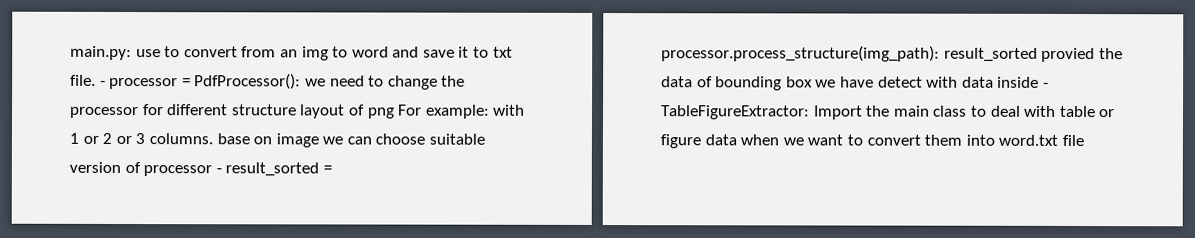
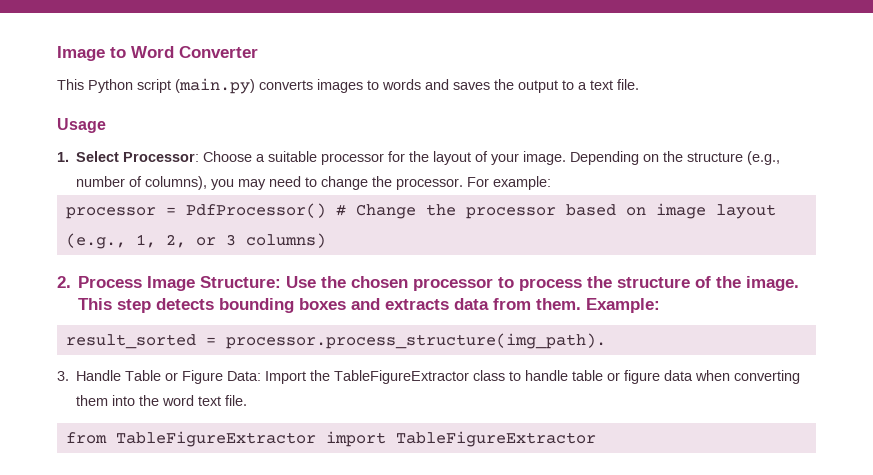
- main.py: use to convert from an img to word and save it to txt file. - processor = PdfProcessor(): we need to change the processor for different structure layout of png For example: with 1 or 2 or 3 columns. base on image we can choose suitable version of processor - result_sorted = processor.process_structure(img_path): result_sorted provied the data of bounding box we have detect with data inside - TableFigureExtractor: Import the main class to deal with table or figure data when we want to convert them into word.txt file
+ Image to Word Converter
+ This Python script (main.py) converts images to words and saves the output to a text file.
+ Usage
+ 1. Select Processor: Choose a suitable processor for the layout of your image. Depending on the structure (e.g., number of columns), you may need to change the processor. For example:
+ processor = PdfProcessor() # Change the processor based on image layout (e.g., 1, 2, or 3 columns)
+ 2. Process Image Structure: Use the chosen processor to process the structure of the image. This step detects bounding boxes and extracts data from them. Example:
+ result_sorted = processor.process_structure(img_path).
+ 3. Handle Table or Figure Data: Import the TableFigureExtractor class to handle table or figure data when converting them into the word text file.
+ from TableFigureExtractor import TableFigureExtractor

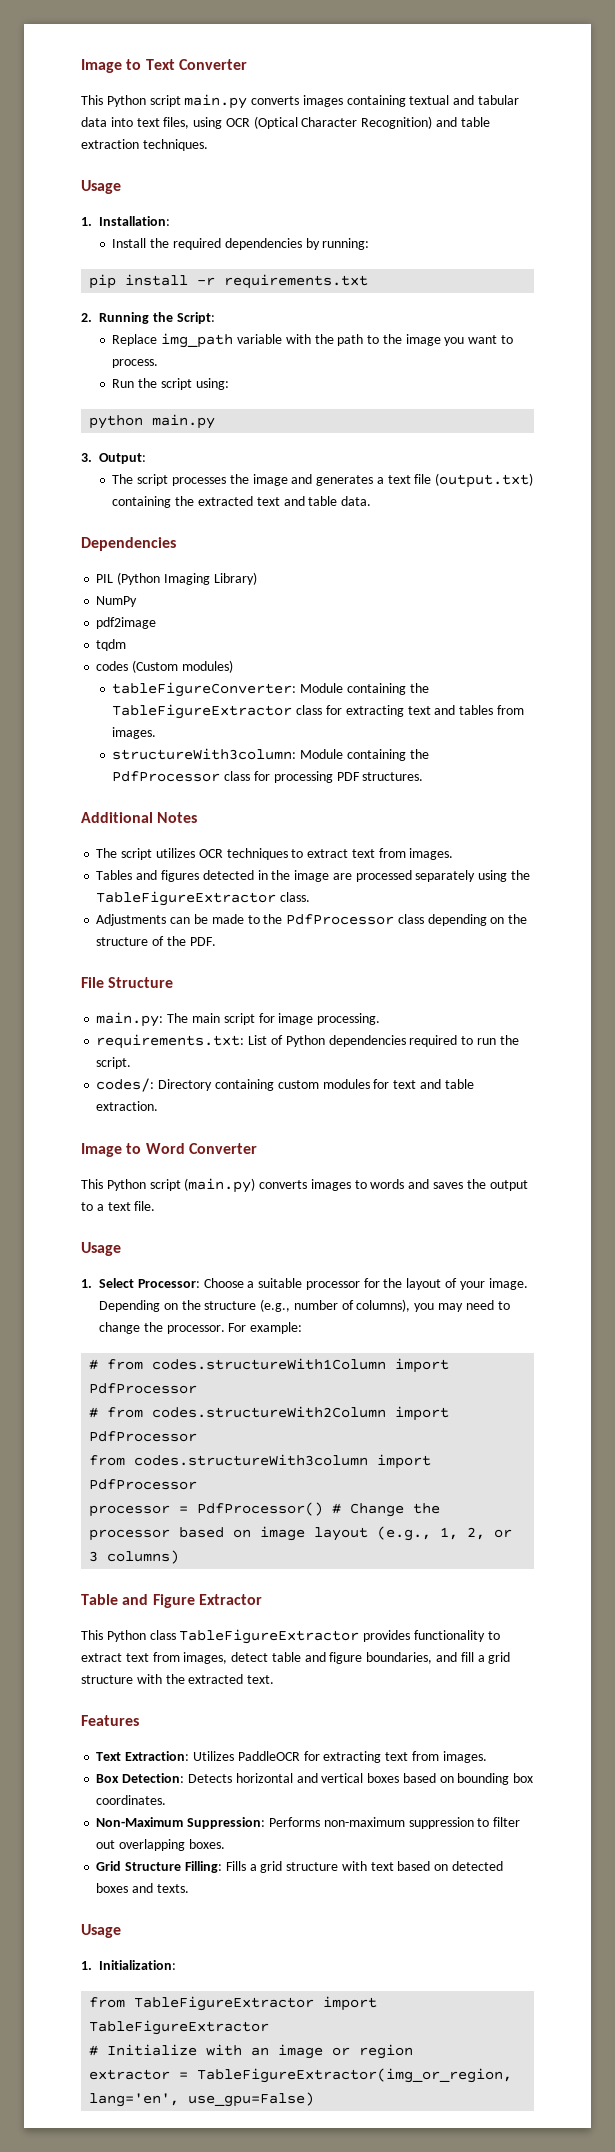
+ Image to Text Converter
+ This Python script main.py converts images containing textual and tabular data into text files, using OCR (Optical Character Recognition) and table extraction techniques.
+ Usage
+ 1. Installation:
+ Install the required dependencies by running:
+ pip install -r requirements.txt
+ 2. Running the Script:
+ Replace img_path variable with the path to the image you want to process.
+ Run the script using:
+ python main.py
+ 3. Output:
+ The script processes the image and generates a text file (output.txt) containing the extracted text and table data.
+ Dependencies
+ PIL (Python Imaging Library)
+ NumPy
+ pdf2image
+ tqdm
+ codes (Custom modules)
+ tableFigureConverter: Module containing the TableFigureExtractor class for extracting text and tables from images.
+ structureWith3column: Module containing the PdfProcessor class for processing PDF structures.
+ Additional Notes
+ The script utilizes OCR techniques to extract text from images.
+ Tables and figures detected in the image are processed separately using the TableFigureExtractor class.
+ Adjustments can be made to the PdfProcessor class depending on the structure of the PDF.
+ File Structure
+ main.py: The main script for image processing.
+ requirements.txt: List of Python dependencies required to run the script.
+ codes/: Directory containing custom modules for text and table extraction.
+ # from codes.structureWith1Column import PdfProcessor
+ # from codes.structureWith2Column import PdfProcessor
+ from codes.structureWith3column import PdfProcessor
- 2. Process Image Structure: Use the chosen processor to process the structure of the image. This step detects bounding boxes and extracts data from them. Example:
- result_sorted = processor.process_structure(img_path).
- 3. Handle Table or Figure Data: Import the TableFigureExtractor class to handle table or figure data when converting them into the word text file.
+ Table and Figure Extractor
+ This Python class TableFigureExtractor provides functionality to extract text from images, detect table and figure boundaries, and fill a grid structure with the extracted text.
+ Features
+ Text Extraction: Utilizes PaddleOCR for extracting text from images.
+ Box Detection: Detects horizontal and vertical boxes based on bounding box coordinates.
+ Non-Maximum Suppression: Performs non-maximum suppression to filter out overlapping boxes.
+ Grid Structure Filling: Fills a grid structure with text based on detected boxes and texts.
+ Usage
+ 1. Initialization:
  from TableFigureExtractor import TableFigureExtractor
+ # Initialize with an image or region
+ extractor = TableFigureExtractor(img_or_region, lang='en', use_gpu=False)

